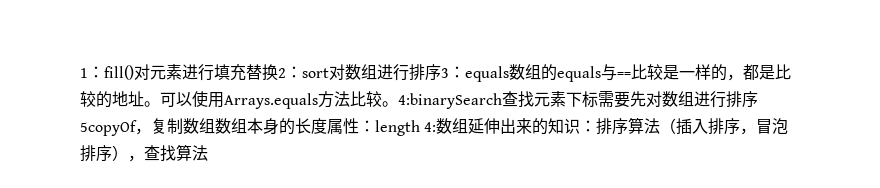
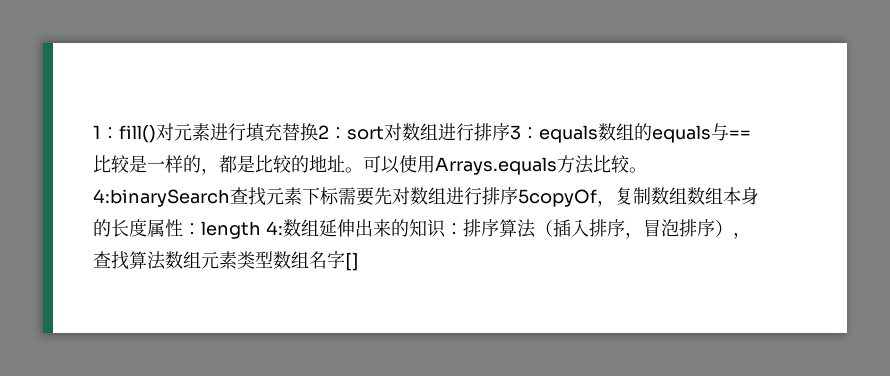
- 4:binarySearch查找元素下标需要先对数组进行排序5copyOf，复制数组数组本身的长度属性：length 4:数组延伸出来的知识：排序算法（插入排序，冒泡排序），查找算法
+ 4:binarySearch查找元素下标需要先对数组进行排序5copyOf，复制数组数组本身的长度属性：length 4:数组延伸出来的知识：排序算法（插入排序，冒泡排序），查找算法数组元素类型数组名字[]

